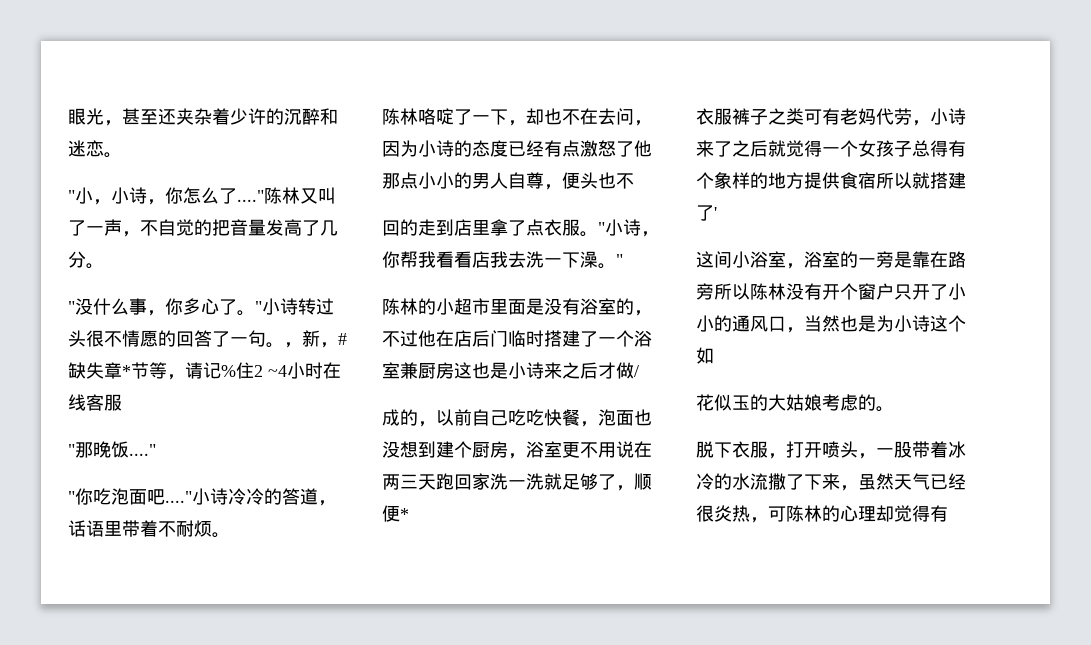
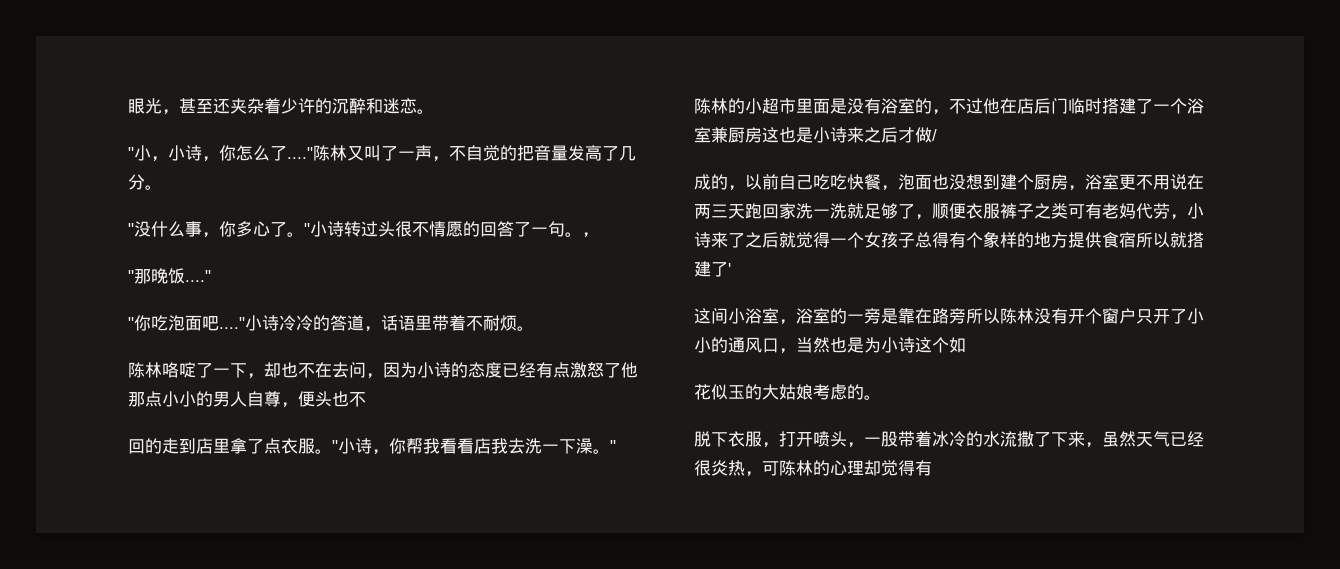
- "小诗转过头很不情愿的回答了一句。，新，#缺失章*节等，请记%住2 ~4小时在线客服
+ "小诗转过头很不情愿的回答了一句。，
- 成的，以前自己吃吃快餐，泡面也没想到建个厨房，浴室更不用说在两三天跑回家洗一洗就足够了，顺便*
- 衣服裤子之类可有老妈代劳，小诗来了之后就觉得一个女孩子总得有个象样的地方提供食宿所以就搭建了'
+ 成的，以前自己吃吃快餐，泡面也没想到建个厨房，浴室更不用说在两三天跑回家洗一洗就足够了，顺便衣服裤子之类可有老妈代劳，小诗来了之后就觉得一个女孩子总得有个象样的地方提供食宿所以就搭建了'

